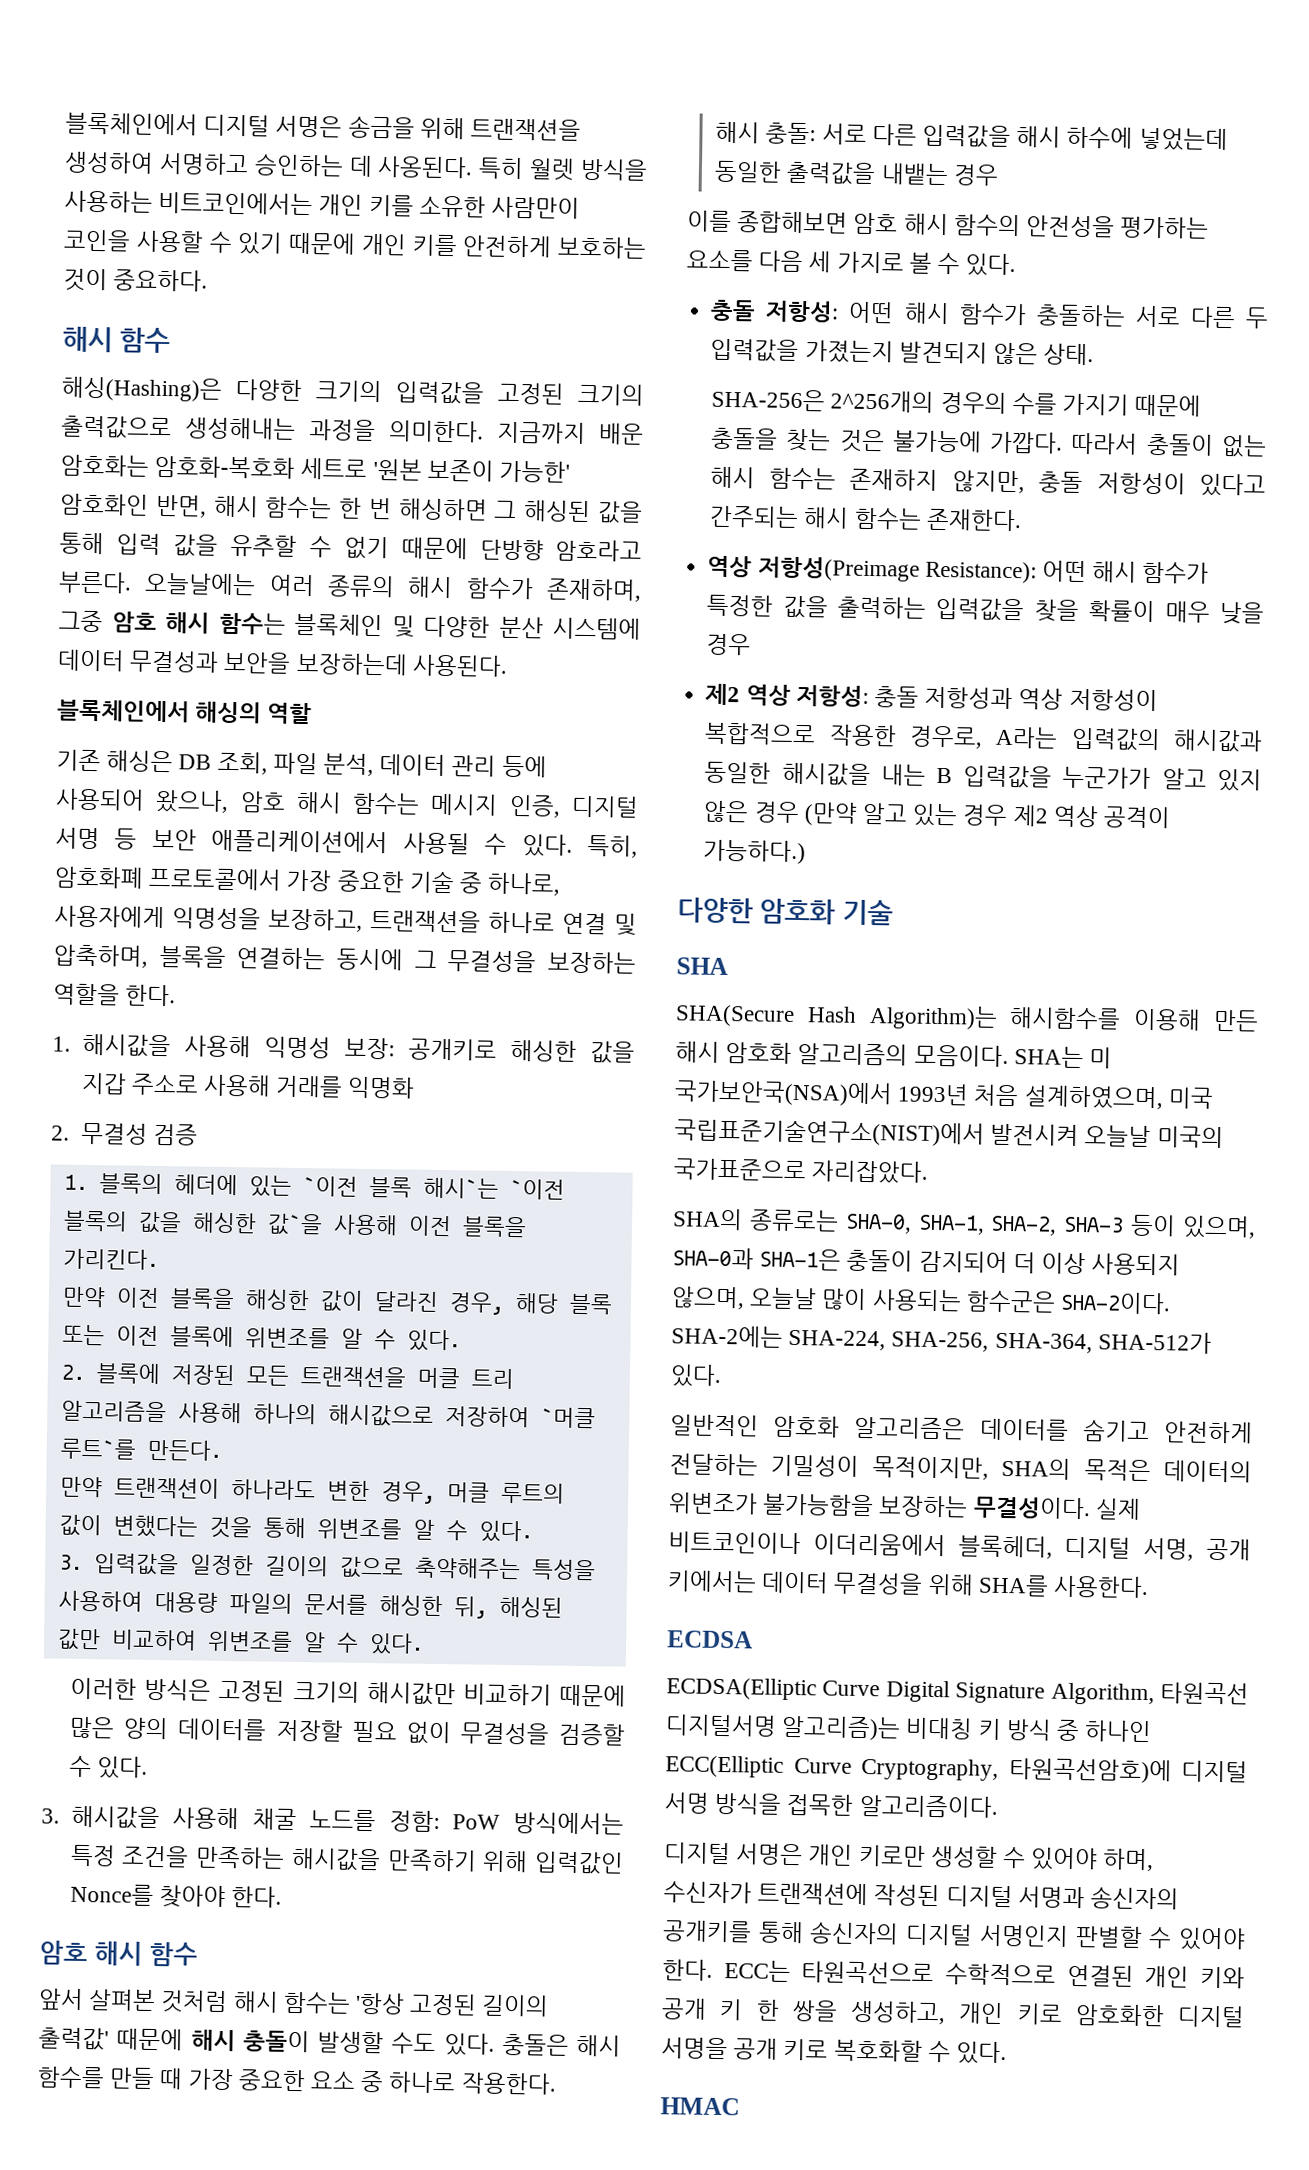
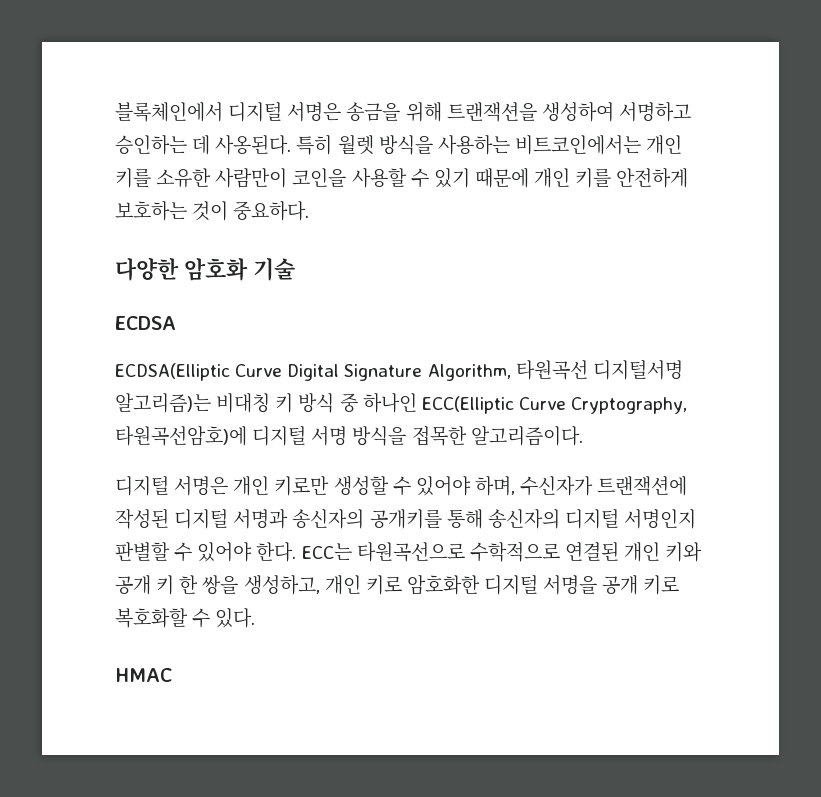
  특히 월렛 방식을 사용하는 비트코인에서는 개인 키를 소유한 사람만이 코인을 사용할 수 있기 때문에 개인 키를 안전하게 보호하는 것이 중요하다.
- 해시 함수
- 해싱(Hashing)은 다양한 크기의 입력값을 고정된 크기의 출력값으로 생성해내는 과정을 의미한다. 지금까지 배운 암호화는 암호화-복호화 세트로 '원본 보존이 가능한' 암호화인 반면, 해시 함수는 한 번 해싱하면 그 해싱된 값을 통해 입력 값을 유추할 수 없기 때문에 단방향 암호라고 부른다. 오늘날에는 여러 종류의 해시 함수가 존재하며, 그중 암호 해시 함수는 블록체인 및 다양한 분산 시스템에 데이터 무결성과 보안을 보장하는데 사용된다.
- 블록체인에서 해싱의 역할
- 기존 해싱은 DB 조회, 파일 분석, 데이터 관리 등에 사용되어 왔으나, 암호 해시 함수는 메시지 인증, 디지털 서명 등 보안 애플리케이션에서 사용될 수 있다. 특히, 암호화폐 프로토콜에서 가장 중요한 기술 중 하나로, 사용자에게 익명성을 보장하고, 트랜잭션을 하나로 연결 및 압축하며, 블록을 연결하는 동시에 그 무결성을 보장하는 역할을 한다.
- 1. 해시값을 사용해 익명성 보장: 공개키로 해싱한 값을 지갑 주소로 사용해 거래를 익명화
- 2. 무결성 검증
- 1. 블록의 헤더에 있는 `이전 블록 해시`는 `이전 블록의 값을 해싱한 값`을 사용해 이전 블록을 가리킨다.
- 만약 이전 블록을 해싱한 값이 달라진 경우, 해당 블록 또는 이전 블록에 위변조를 알 수 있다.
- 2. 블록에 저장된 모든 트랜잭션을 머클 트리 알고리즘을 사용해 하나의 해시값으로 저장하여 `머클 루트`를 만든다.
- 만약 트랜잭션이 하나라도 변한 경우, 머클 루트의 값이 변했다는 것을 통해 위변조를 알 수 있다.
- 3. 입력값을 일정한 길이의 값으로 축약해주는 특성을 사용하여 대용량 파일의 문서를 해싱한 뒤, 해싱된 값만 비교하여 위변조를 알 수 있다.
- 이러한 방식은 고정된 크기의 해시값만 비교하기 때문에 많은 양의 데이터를 저장할 필요 없이 무결성을 검증할 수 있다.
- 3. 해시값을 사용해 채굴 노드를 정함: PoW 방식에서는 특정 조건을 만족하는 해시값을 만족하기 위해 입력값인 Nonce를 찾아야 한다.
- 암호 해시 함수
- 앞서 살펴본 것처럼 해시 함수는 '항상 고정된 길이의 출력값' 때문에 해시 충돌이 발생할 수도 있다. 충돌은 해시 함수를 만들 때 가장 중요한 요소 중 하나로 작용한다.
- 해시 충돌: 서로 다른 입력값을 해시 하수에 넣었는데 동일한 출력값을 내뱉는 경우
- 이를 종합해보면 암호 해시 함수의 안전성을 평가하는 요소를 다음 세 가지로 볼 수 있다.
- 충돌 저항성: 어떤 해시 함수가 충돌하는 서로 다른 두 입력값을 가졌는지 발견되지 않은 상태.
- SHA-256은 2^256개의 경우의 수를 가지기 때문에 충돌을 찾는 것은 불가능에 가깝다. 따라서 충돌이 없는 해시 함수는 존재하지 않지만, 충돌 저항성이 있다고 간주되는 해시 함수는 존재한다.
- 역상 저항성(Preimage Resistance): 어떤 해시 함수가 특정한 값을 출력하는 입력값을 찾을 확률이 매우 낮을 경우
- 제2 역상 저항성: 충돌 저항성과 역상 저항성이 복합적으로 작용한 경우로, A라는 입력값의 해시값과 동일한 해시값을 내는 B 입력값을 누군가가 알고 있지 않은 경우 (만약 알고 있는 경우 제2 역상 공격이 가능하다.)
  다양한 암호화 기술
- SHA
- SHA(Secure Hash Algorithm)는 해시함수를 이용해 만든 해시 암호화 알고리즘의 모음이다. SHA는 미 국가보안국(NSA)에서 1993년 처음 설계하였으며, 미국 국립표준기술연구소(NIST)에서 발전시켜 오늘날 미국의 국가표준으로 자리잡았다.
- SHA의 종류로는 SHA-0, SHA-1, SHA-2, SHA-3 등이 있으며, SHA-0과 SHA-1은 충돌이 감지되어 더 이상 사용되지 않으며, 오늘날 많이 사용되는 함수군은 SHA-2이다. SHA-2에는 SHA-224, SHA-256, SHA-364, SHA-512가 있다.
- 일반적인 암호화 알고리즘은 데이터를 숨기고 안전하게 전달하는 기밀성이 목적이지만, SHA의 목적은 데이터의 위변조가 불가능함을 보장하는 무결성이다. 실제 비트코인이나 이더리움에서 블록헤더, 디지털 서명, 공개 키에서는 데이터 무결성을 위해 SHA를 사용한다.

